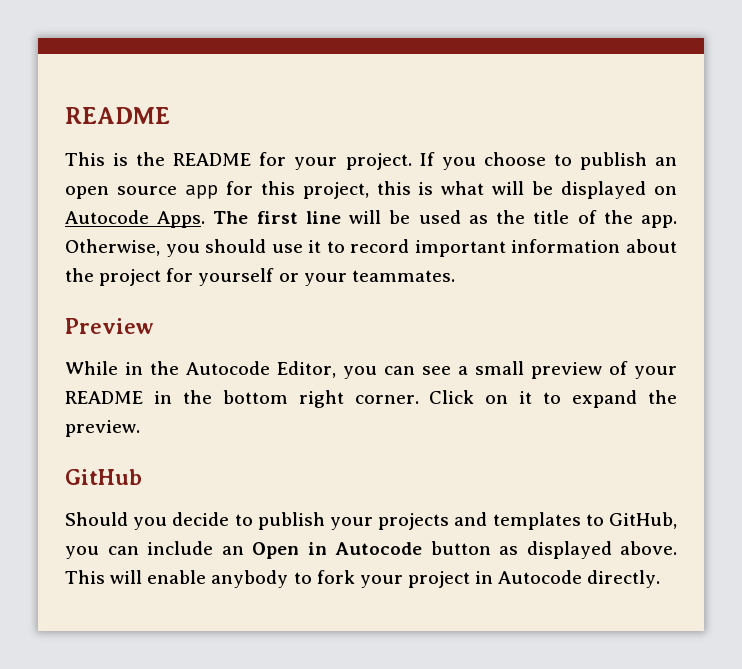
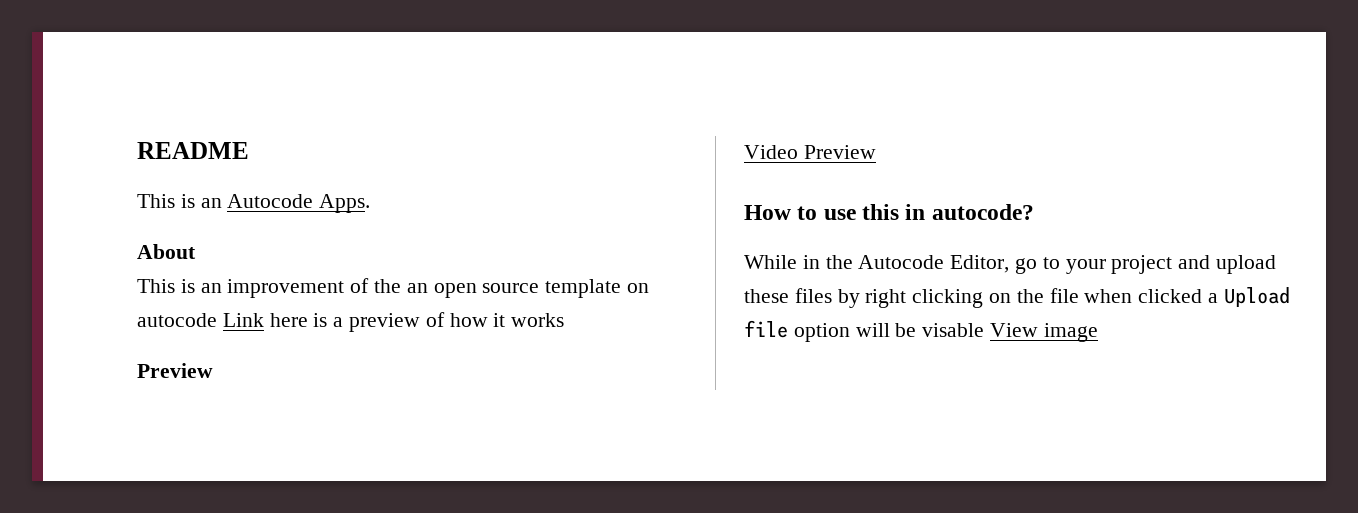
- This is the README for your project. If you choose to publish an open source app for this project, this is what will be displayed on Autocode Apps. The first line will be used as the title of the app. Otherwise, you should use it to record important information about the project for yourself or your teammates.
+ This is an Autocode Apps.
+ About
+ This is an improvement of the an open source template on autocode Link here is a preview of how it works
  Preview
+ Video Preview
+ How to use this in autocode?
- While in the Autocode Editor, you can see a small preview of your README in the bottom right corner. Click on it to expand the preview.
- GitHub
- Should you decide to publish your projects and templates to GitHub, you can include an Open in Autocode button as displayed above. This will enable anybody to fork your project in Autocode directly.
+ While in the Autocode Editor, go to your project and upload these files by right clicking on the file when clicked a Upload file option will be visable View image

